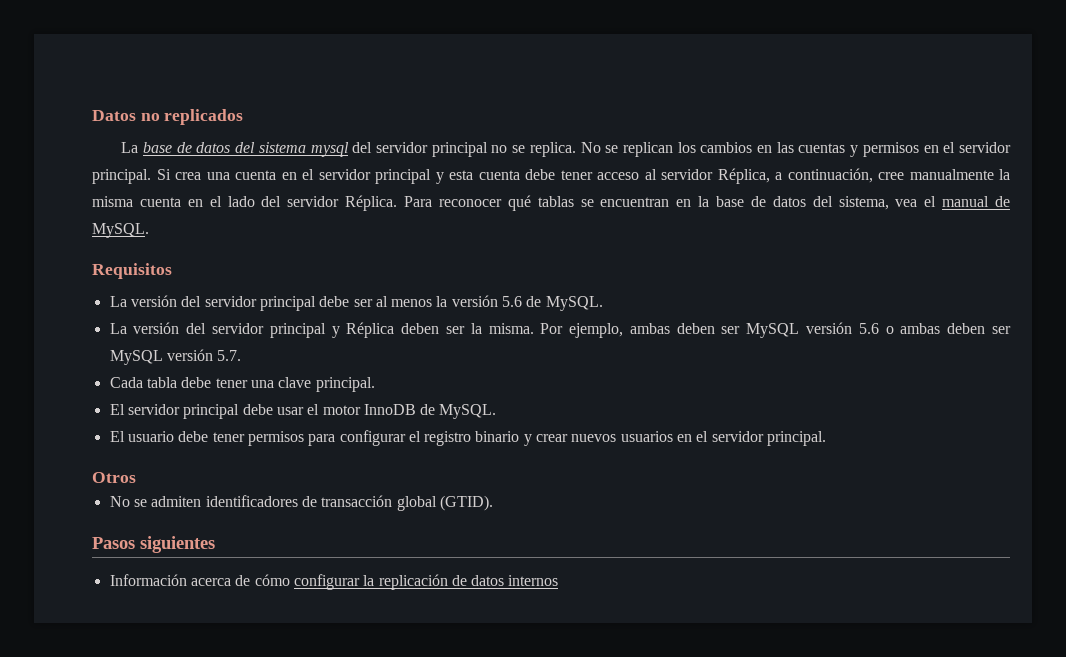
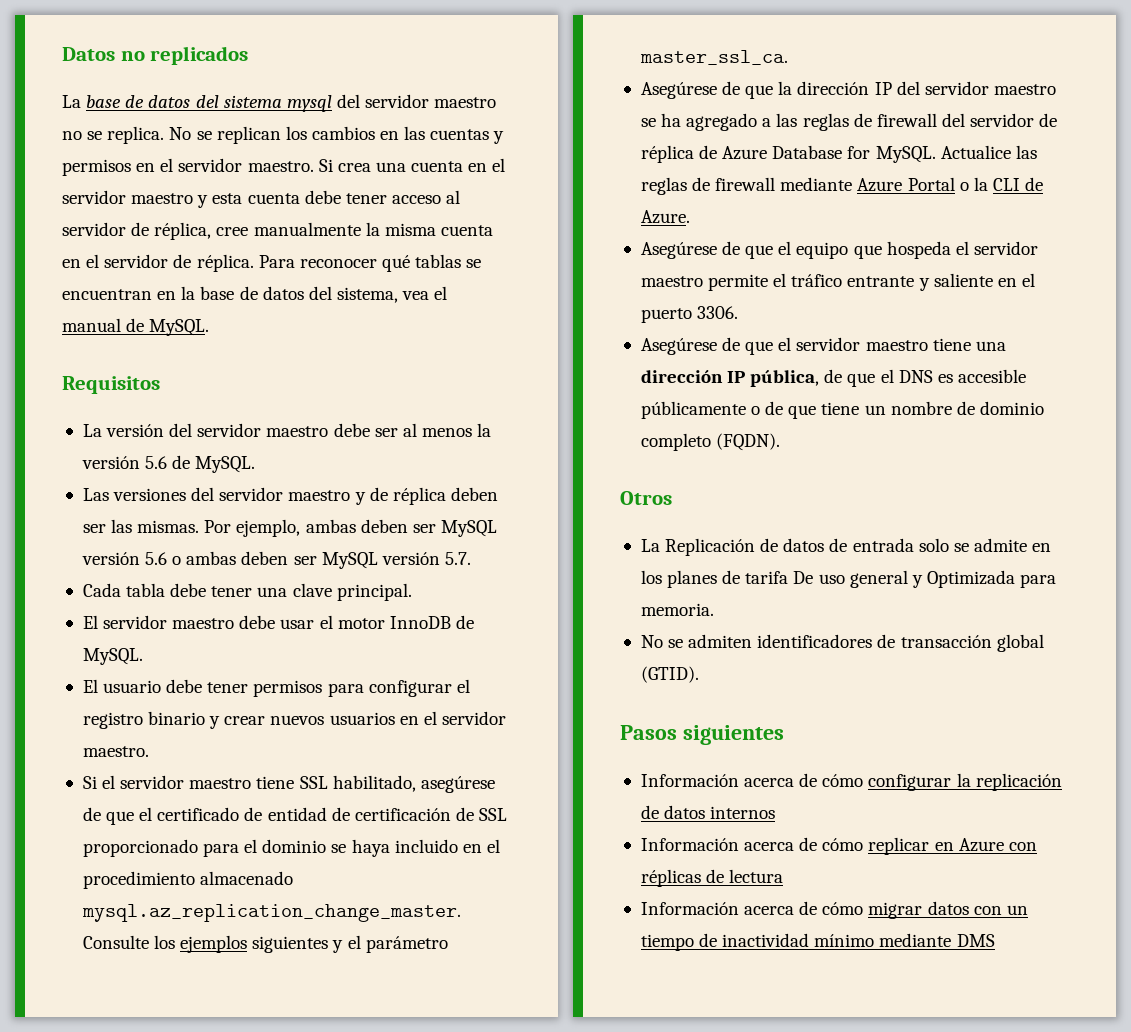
- La base de datos del sistema mysql del servidor principal no se replica.
+ La base de datos del sistema mysql del servidor maestro no se replica.
- No se replican los cambios en las cuentas y permisos en el servidor principal.
+ No se replican los cambios en las cuentas y permisos en el servidor maestro.
- Si crea una cuenta en el servidor principal y esta cuenta debe tener acceso al servidor Réplica, a continuación, cree manualmente la misma cuenta en el lado del servidor Réplica.
+ Si crea una cuenta en el servidor maestro y esta cuenta debe tener acceso al servidor de réplica, cree manualmente la misma cuenta en el servidor de réplica.
- La versión del servidor principal debe ser al menos la versión 5.6 de MySQL.
+ La versión del servidor maestro debe ser al menos la versión 5.6 de MySQL.
- La versión del servidor principal y Réplica deben ser la misma.
+ Las versiones del servidor maestro y de réplica deben ser las mismas.
- El servidor principal debe usar el motor InnoDB de MySQL.
+ El servidor maestro debe usar el motor InnoDB de MySQL.
- El usuario debe tener permisos para configurar el registro binario y crear nuevos usuarios en el servidor principal.
+ El usuario debe tener permisos para configurar el registro binario y crear nuevos usuarios en el servidor maestro.
+ Si el servidor maestro tiene SSL habilitado, asegúrese de que el certificado de entidad de certificación de SSL proporcionado para el dominio se haya incluido en el procedimiento almacenado mysql.az_replication_change_master. Consulte los ejemplos siguientes y el parámetro master_ssl_ca.
+ Asegúrese de que la dirección IP del servidor maestro se ha agregado a las reglas de firewall del servidor de réplica de Azure Database for MySQL. Actualice las reglas de firewall mediante Azure Portal o la CLI de Azure.
+ Asegúrese de que el equipo que hospeda el servidor maestro permite el tráfico entrante y saliente en el puerto 3306.
+ Asegúrese de que el servidor maestro tiene una dirección IP pública, de que el DNS es accesible públicamente o de que tiene un nombre de dominio completo (FQDN).
  Otros
+ La Replicación de datos de entrada solo se admite en los planes de tarifa De uso general y Optimizada para memoria.
+ Información acerca de cómo replicar en Azure con réplicas de lectura
+ Información acerca de cómo migrar datos con un tiempo de inactividad mínimo mediante DMS

